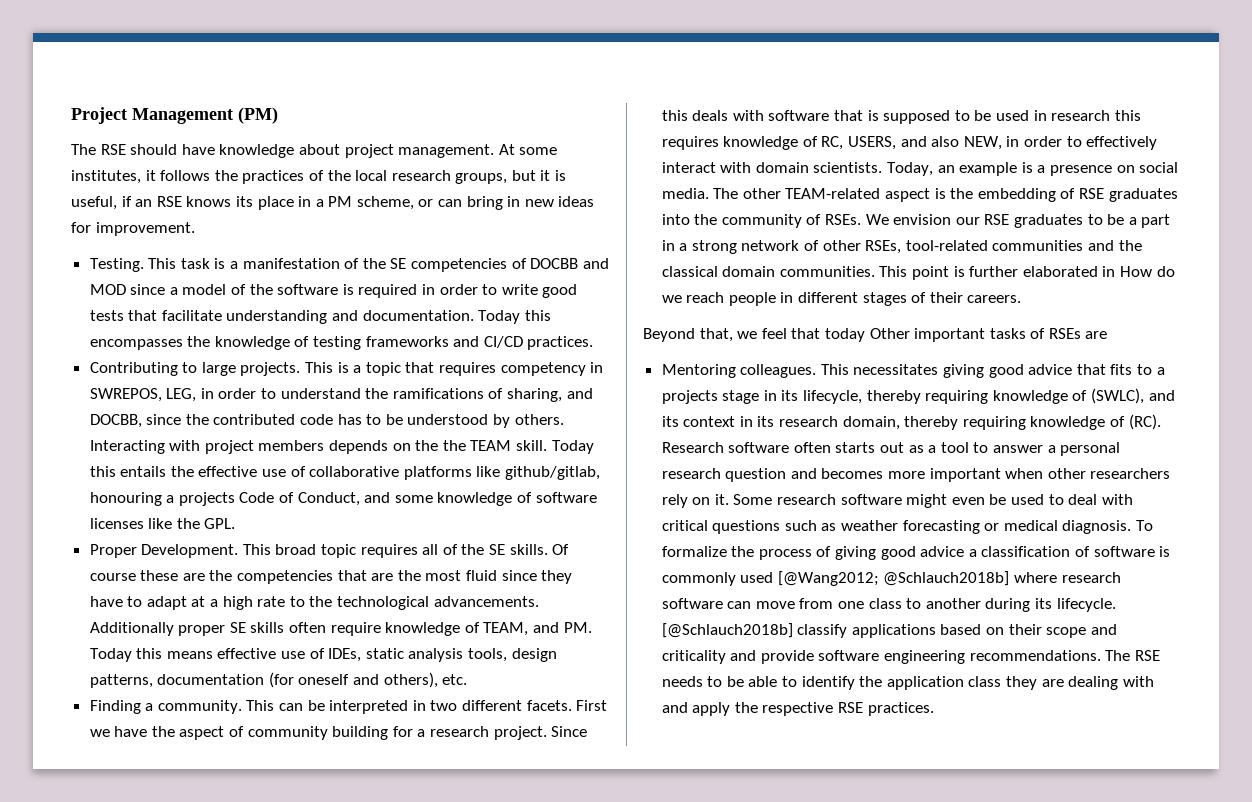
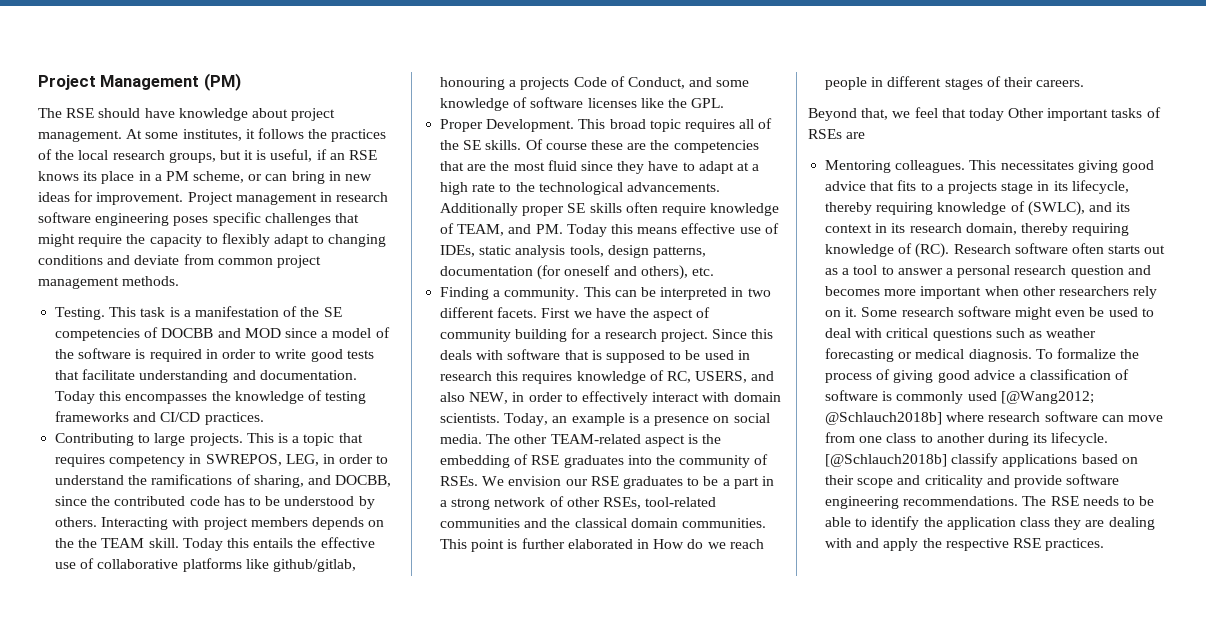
+ Project management in research software engineering poses specific challenges that might require the capacity to flexibly adapt to changing conditions and deviate from common project management methods.

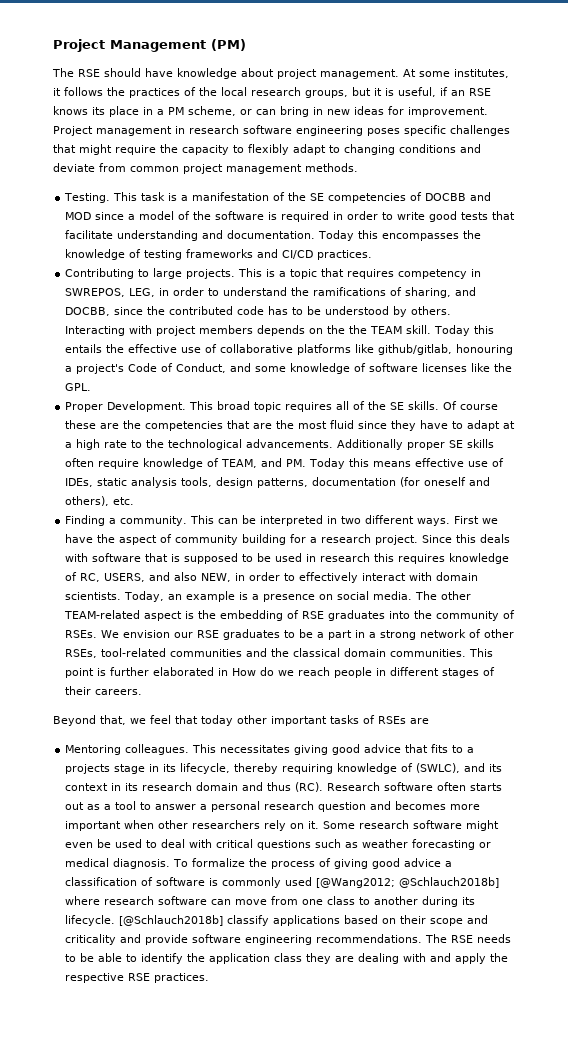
- Today this entails the effective use of collaborative platforms like github/gitlab, honouring a projects Code of Conduct, and some knowledge of software licenses like the GPL.
+ Today this entails the effective use of collaborative platforms like github/gitlab, honouring a project's Code of Conduct, and some knowledge of software licenses like the GPL.
- This can be interpreted in two different facets.
+ This can be interpreted in two different ways.
- Beyond that, we feel that today Other important tasks of RSEs are
+ Beyond that, we feel that today other important tasks of RSEs are
- This necessitates giving good advice that fits to a projects stage in its lifecycle, thereby requiring knowledge of (SWLC), and its context in its research domain, thereby requiring knowledge of (RC). Research software often starts out as a tool to answer a personal research question and becomes more important when other researchers rely on it.
+ This necessitates giving good advice that fits to a projects stage in its lifecycle, thereby requiring knowledge of (SWLC), and its context in its research domain and thus (RC). Research software often starts out as a tool to answer a personal research question and becomes more important when other researchers rely on it.

